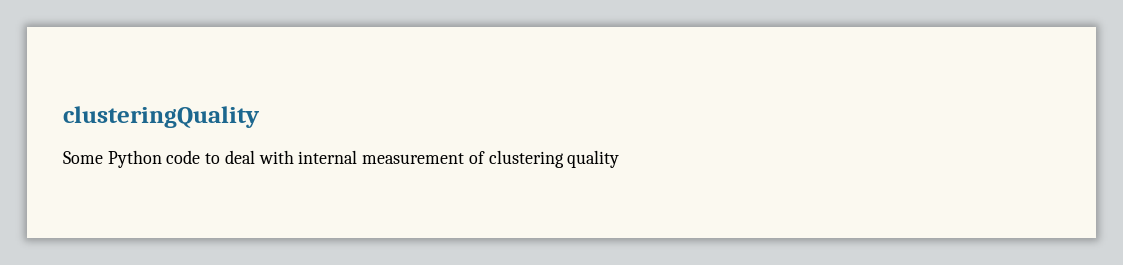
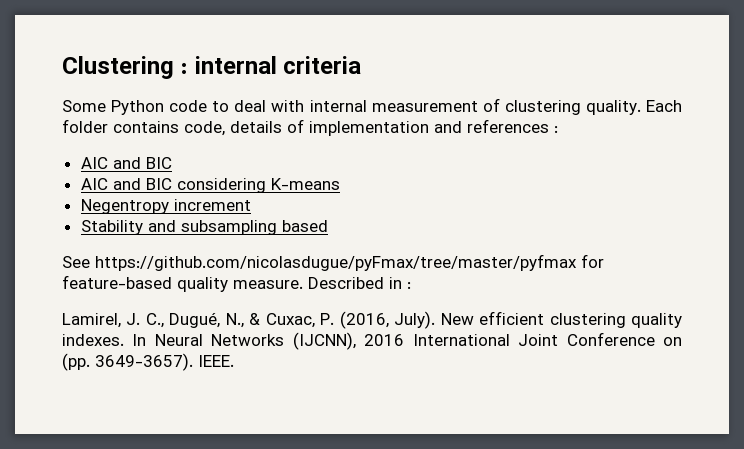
- clusteringQuality
+ Clustering : internal criteria
- Some Python code to deal with internal measurement of clustering quality
+ Some Python code to deal with internal measurement of clustering quality. Each folder contains code, details of implementation and references :
+ AIC and BIC
+ AIC and BIC considering K-means
+ Negentropy increment
+ Stability and subsampling based
+ See https://github.com/nicolasdugue/pyFmax/tree/master/pyfmax for feature-based quality measure. Described in :
+ Lamirel, J. C., Dugué, N., & Cuxac, P. (2016, July). New efficient clustering quality indexes. In Neural Networks (IJCNN), 2016 International Joint Conference on (pp. 3649-3657). IEEE.

